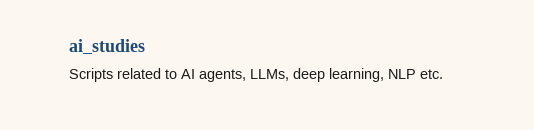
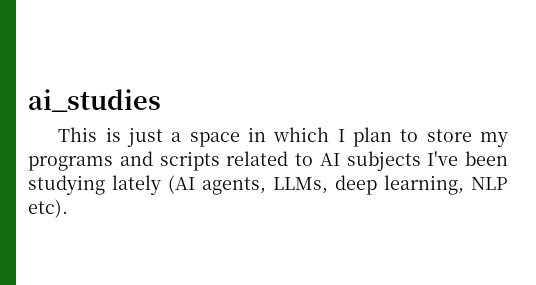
- Scripts related to AI agents, LLMs, deep learning, NLP etc.
+ This is just a space in which I plan to store my programs and scripts related to AI subjects I've been studying lately (AI agents, LLMs, deep learning, NLP etc).

